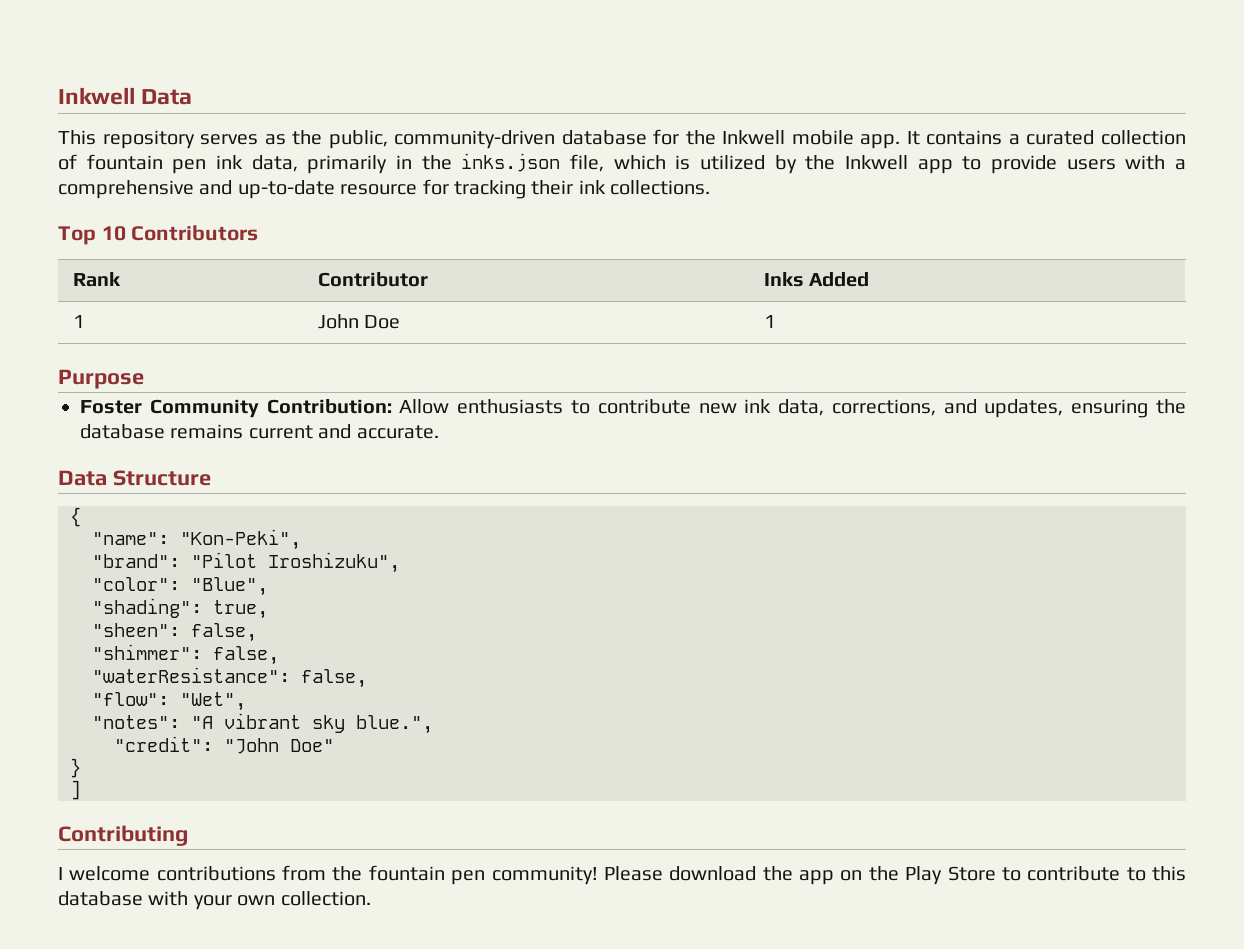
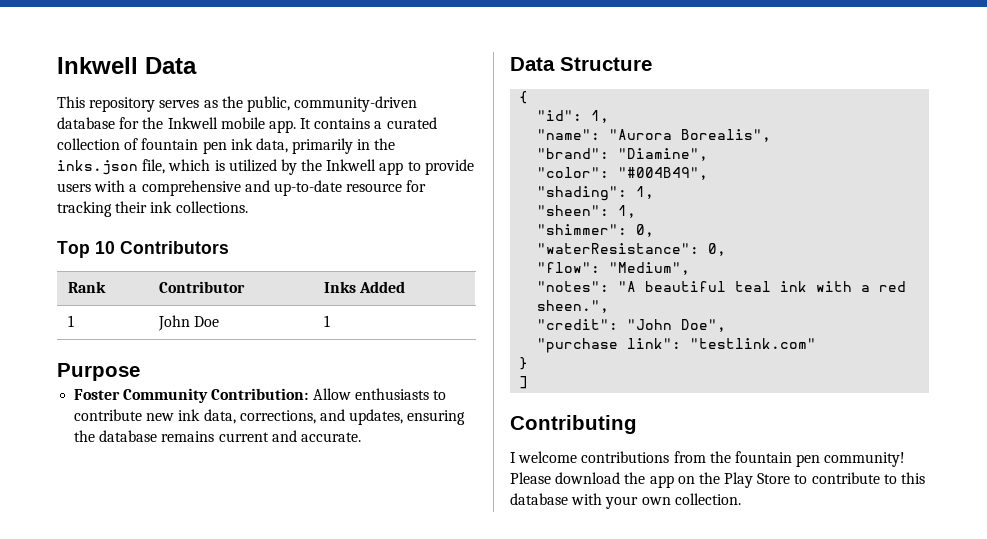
+ "id": 1,
- "name": "Kon-Peki",
+ "name": "Aurora Borealis",
- "brand": "Pilot Iroshizuku",
+ "brand": "Diamine",
- "color": "Blue",
+ "color": "#004B49",
- "shading": true,
+ "shading": 1,
- "sheen": false,
+ "sheen": 1,
- "shimmer": false,
+ "shimmer": 0,
- "waterResistance": false,
+ "waterResistance": 0,
- "flow": "Wet",
+ "flow": "Medium",
- "notes": "A vibrant sky blue.",
- "credit": "John Doe"
+ "notes": "A beautiful teal ink with a red sheen.",
+ "credit": "John Doe",
+ "purchase link": "testlink.com"

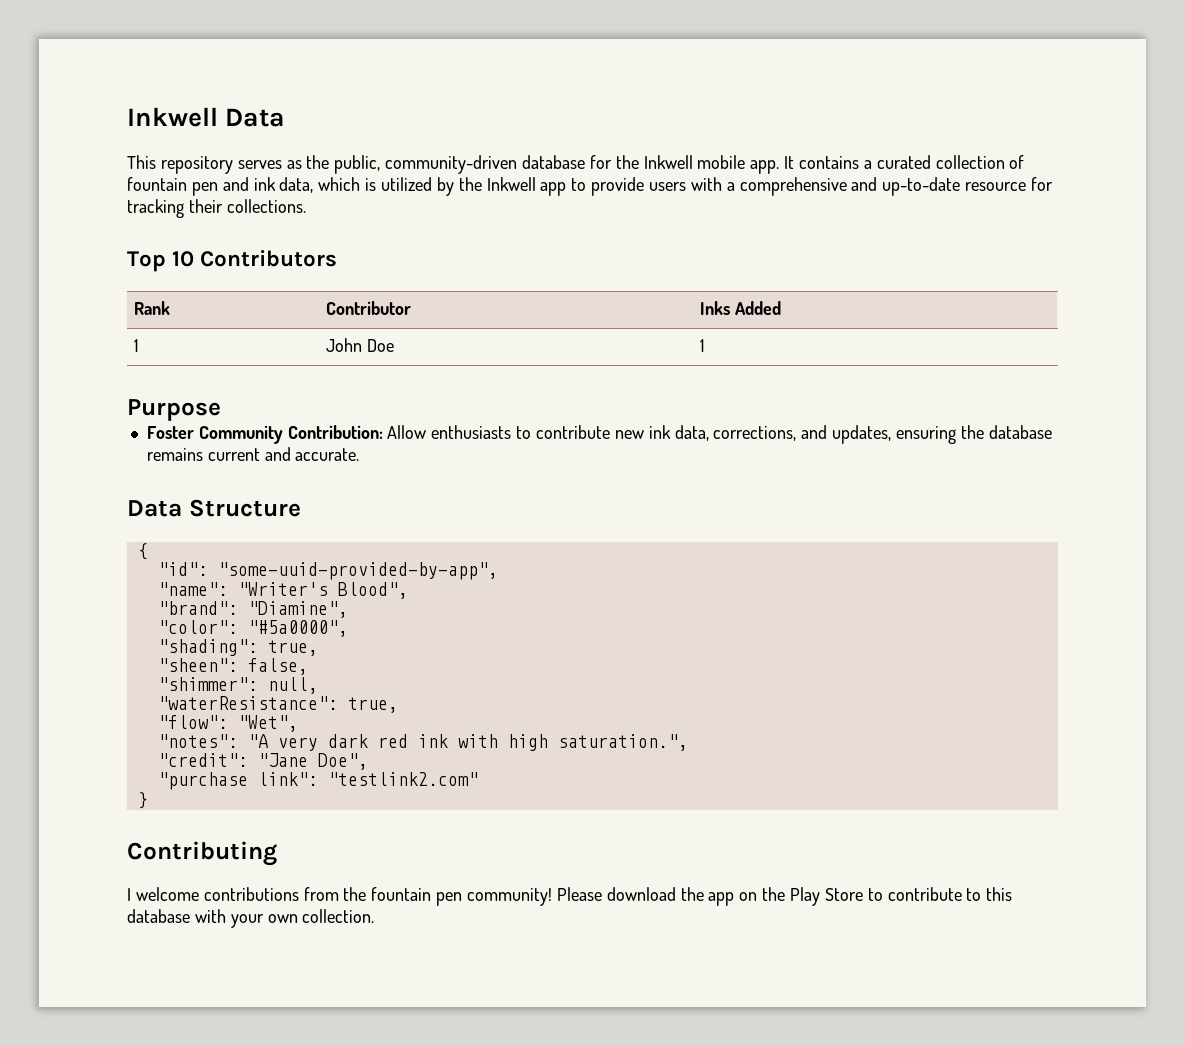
- It contains a curated collection of fountain pen ink data, primarily in the inks.json file, which is utilized by the Inkwell app to provide users with a comprehensive and up-to-date resource for tracking their ink collections.
+ It contains a curated collection of fountain pen and ink data, which is utilized by the Inkwell app to provide users with a comprehensive and up-to-date resource for tracking their collections.
- "id": 1,
+ "id": "some-uuid-provided-by-app",
- "name": "Aurora Borealis",
+ "name": "Writer's Blood",
- "color": "#004B49",
+ "color": "#5a0000",
- "shading": 1,
+ "shading": true,
- "sheen": 1,
+ "sheen": false,
- "shimmer": 0,
+ "shimmer": null,
- "waterResistance": 0,
+ "waterResistance": true,
- "flow": "Medium",
+ "flow": "Wet",
- "notes": "A beautiful teal ink with a red sheen.",
+ "notes": "A very dark red ink with high saturation.",
- "credit": "John Doe",
+ "credit": "Jane Doe",
- "purchase link": "testlink.com"
+ "purchase link": "testlink2.com"
- ]

